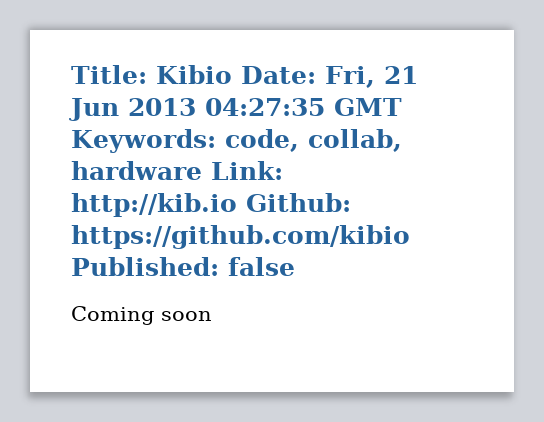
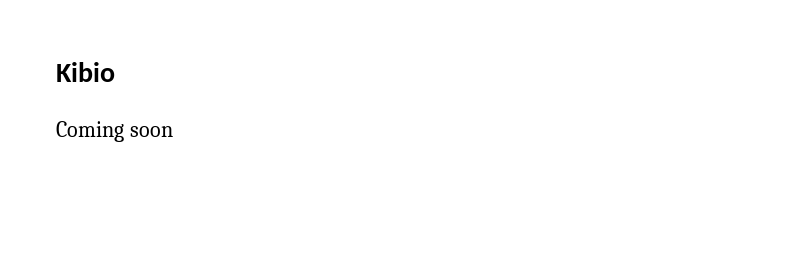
- Title: Kibio Date: Fri, 21 Jun 2013 04:27:35 GMT Keywords: code, collab, hardware Link: http://kib.io Github: https://github.com/kibio Published: false
+ Kibio

